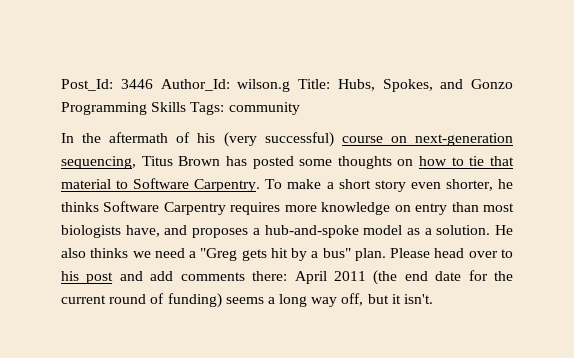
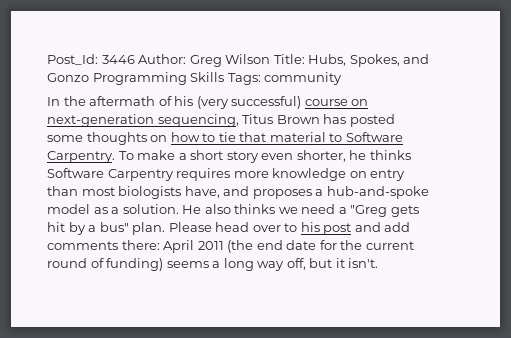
- Post_Id: 3446 Author_Id: wilson.g Title: Hubs, Spokes, and Gonzo Programming Skills Tags: community
+ Post_Id: 3446 Author: Greg Wilson Title: Hubs, Spokes, and Gonzo Programming Skills Tags: community

